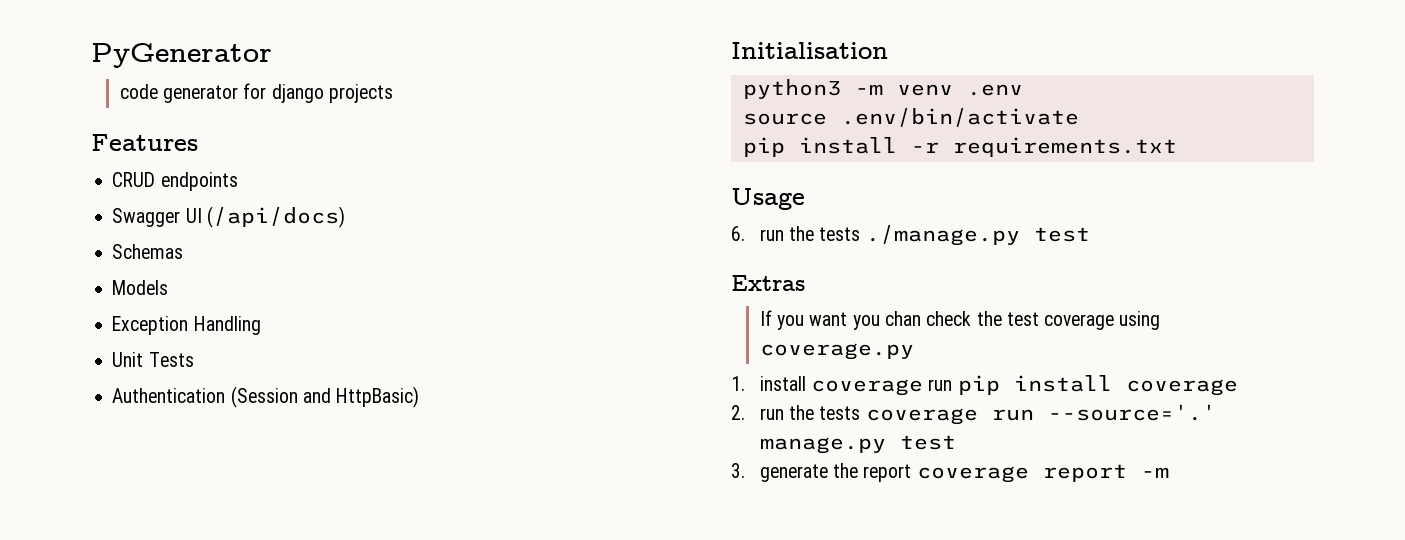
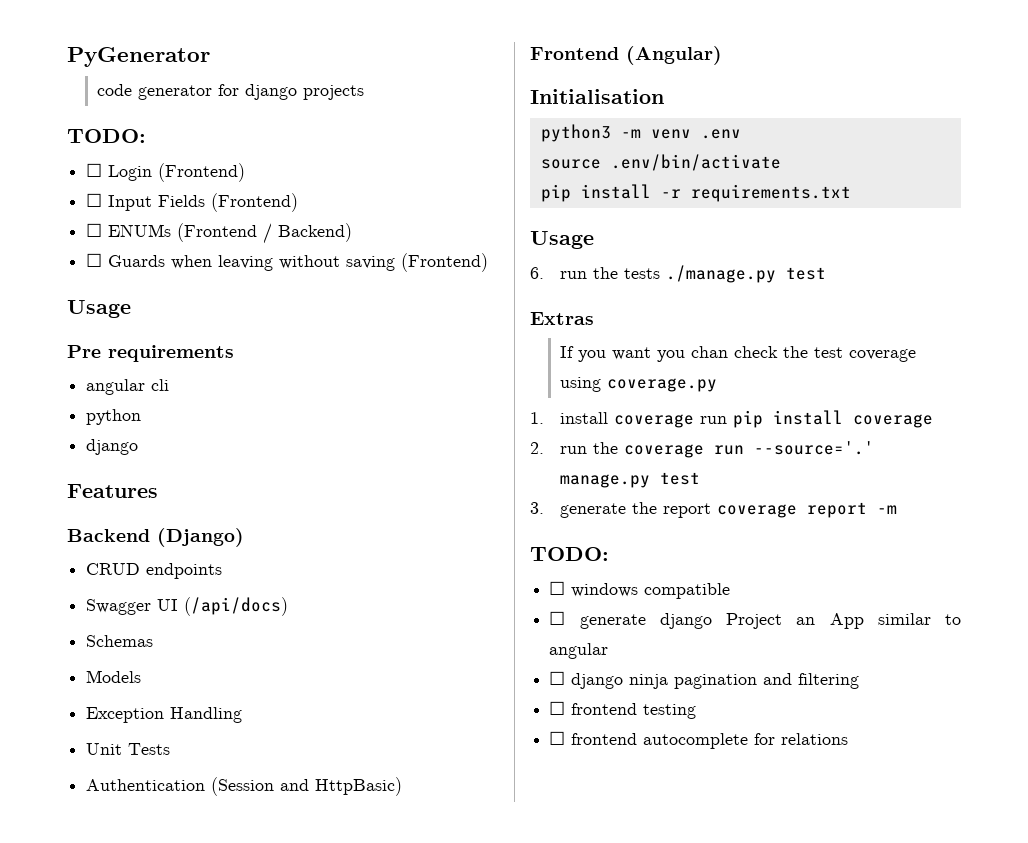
  code generator for django projects
+ TODO:
+ ☐ Login (Frontend)
+ ☐ Input Fields (Frontend)
+ ☐ ENUMs (Frontend / Backend)
+ ☐ Guards when leaving without saving (Frontend)
+ Usage
+ Pre requirements
+ angular cli
+ python
+ django
+ Backend (Django)
+ Frontend (Angular)
- 2. run the tests coverage run --source='.' manage.py test
+ 2. run the coverage run --source='.' manage.py test
  3. generate the report coverage report -m
+ TODO:
+ ☐ windows compatible
+ ☐ generate django Project an App similar to angular
+ ☐ django ninja pagination and filtering
+ ☐ frontend testing
+ ☐ frontend autocomplete for relations

